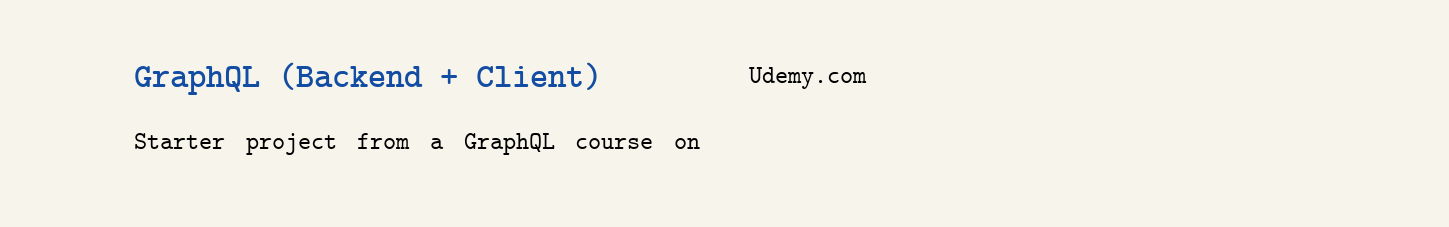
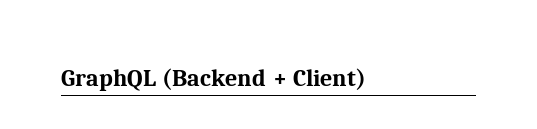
- Starter project from a GraphQL course on Udemy.com

